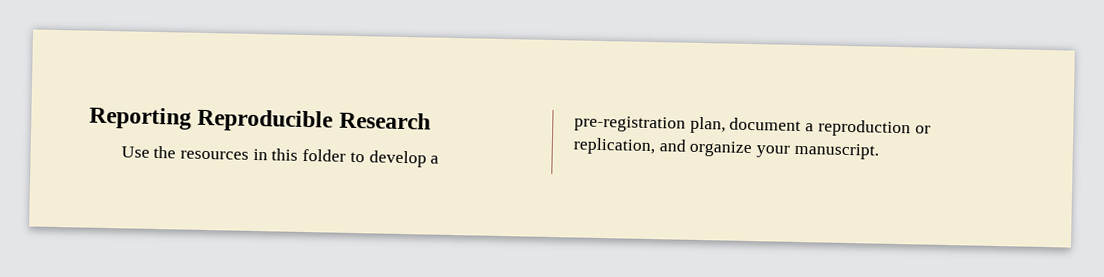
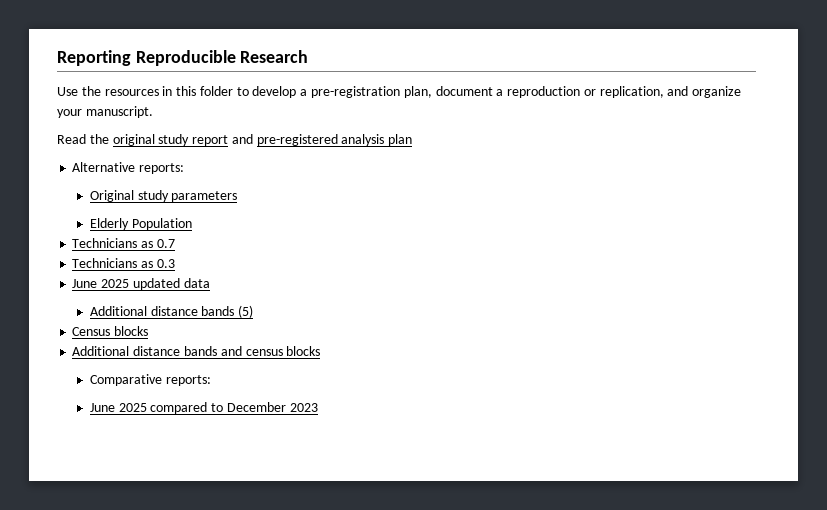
+ Read the original study report and pre-registered analysis plan
+ Alternative reports:
+ Original study parameters
+ Elderly Population
+ Technicians as 0.7
+ Technicians as 0.3
+ June 2025 updated data
+ Additional distance bands (5)
+ Census blocks
+ Additional distance bands and census blocks
+ Comparative reports:
+ June 2025 compared to December 2023

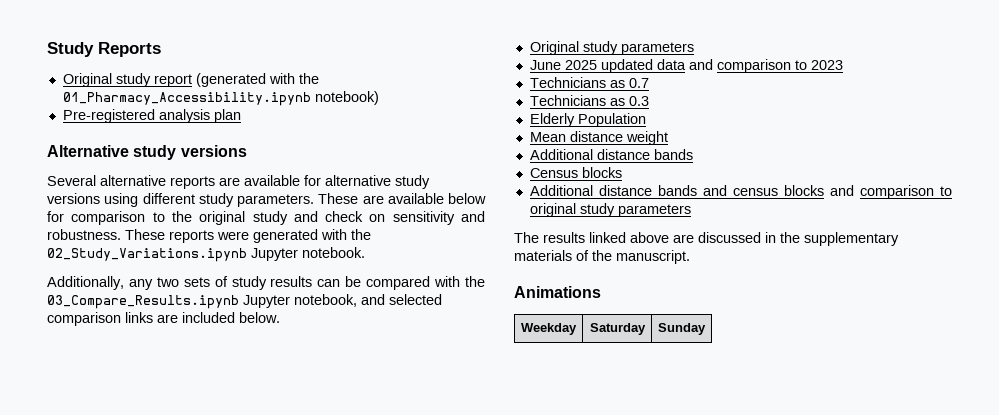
- Reporting Reproducible Research
- Use the resources in this folder to develop a pre-registration plan, document a reproduction or replication, and organize your manuscript.
- Read the original study report and pre-registered analysis plan
- Alternative reports:
+ Study Reports
+ Original study report (generated with the 01_Pharmacy_Accessibility.ipynb notebook)
+ Pre-registered analysis plan
+ Alternative study versions
+ Several alternative reports are available for alternative study versions using different study parameters. These are available below for comparison to the original study and check on sensitivity and robustness. These reports were generated with the 02_Study_Variations.ipynb Jupyter notebook.
+ Additionally, any two sets of study results can be compared with the 03_Compare_Results.ipynb Jupyter notebook, and selected comparison links are included below.
  Original study parameters
- Elderly Population
+ June 2025 updated data and comparison to 2023
- June 2025 updated data
- Additional distance bands (5)
+ Elderly Population
+ Mean distance weight
+ Additional distance bands
- Additional distance bands and census blocks
- Comparative reports:
- June 2025 compared to December 2023
+ Additional distance bands and census blocks and comparison to original study parameters
+ The results linked above are discussed in the supplementary materials of the manuscript.
+ Animations
+ Weekday | Saturday | Sunday

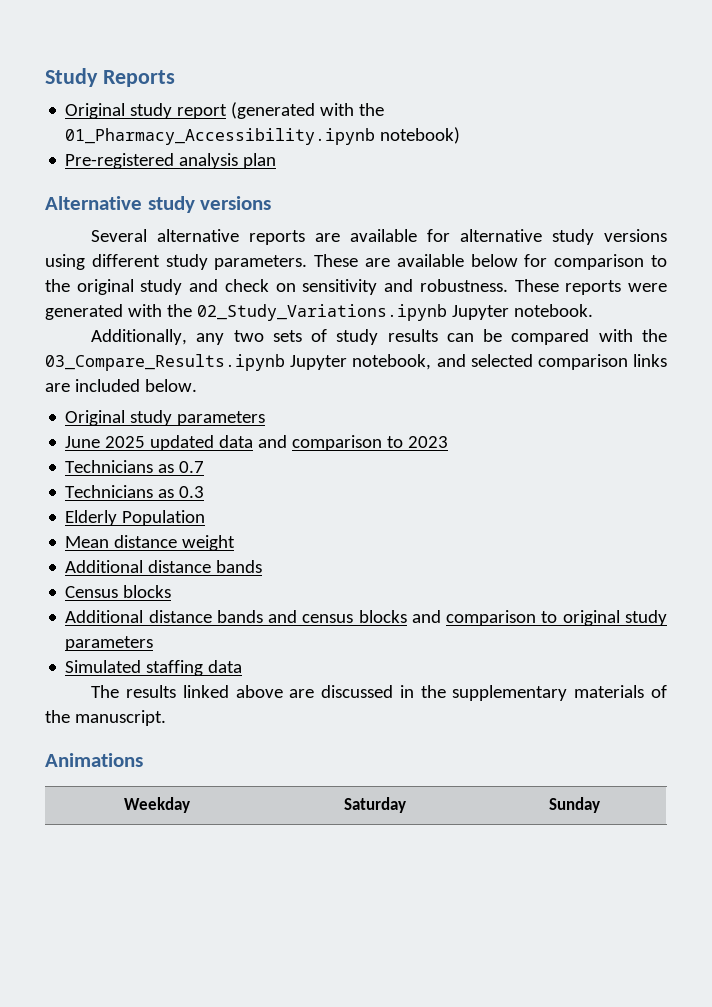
+ Simulated staffing data

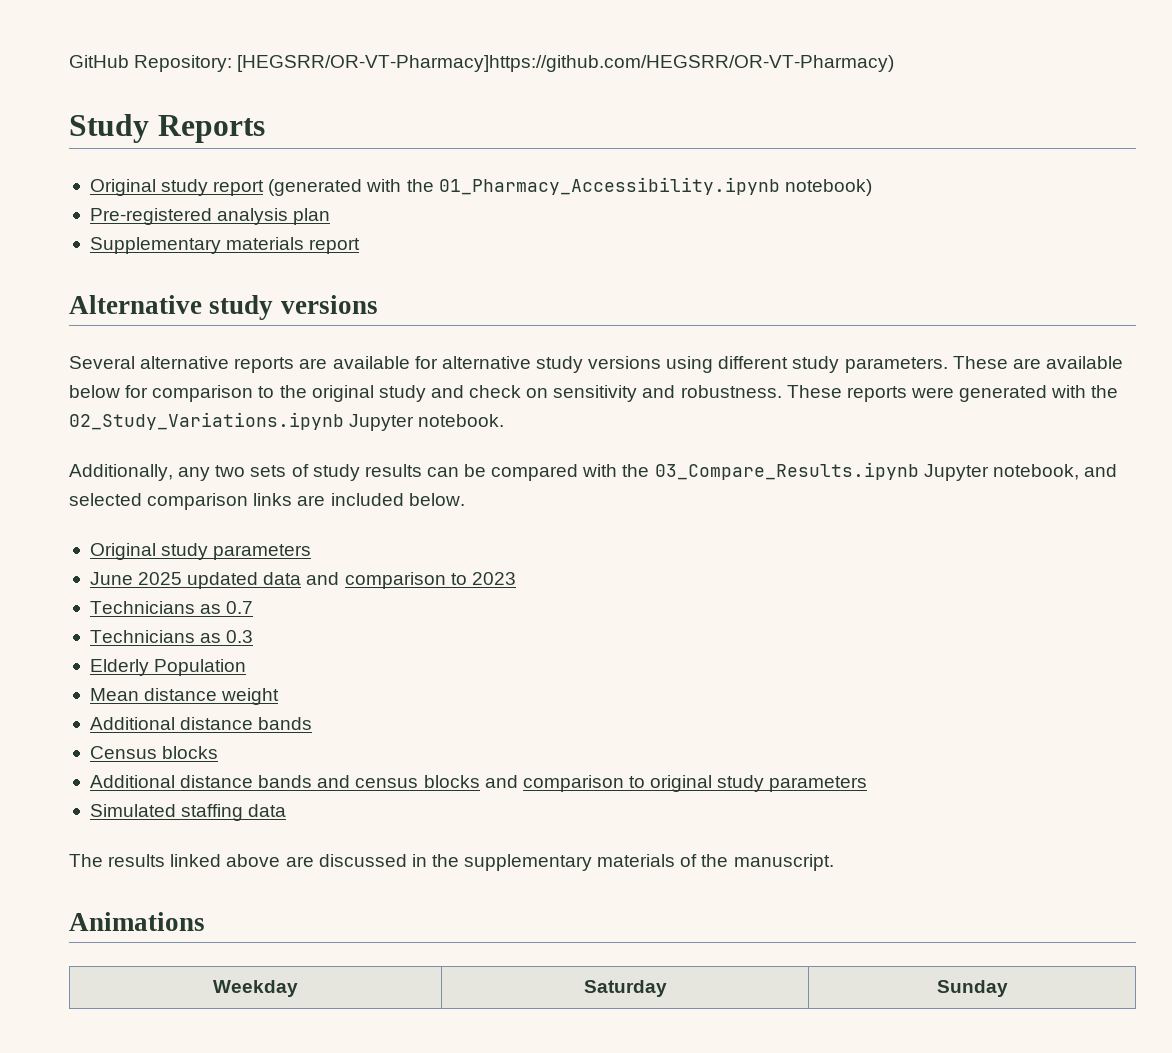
+ GitHub Repository: [HEGSRR/OR-VT-Pharmacy]https://github.com/HEGSRR/OR-VT-Pharmacy)
+ Supplementary materials report

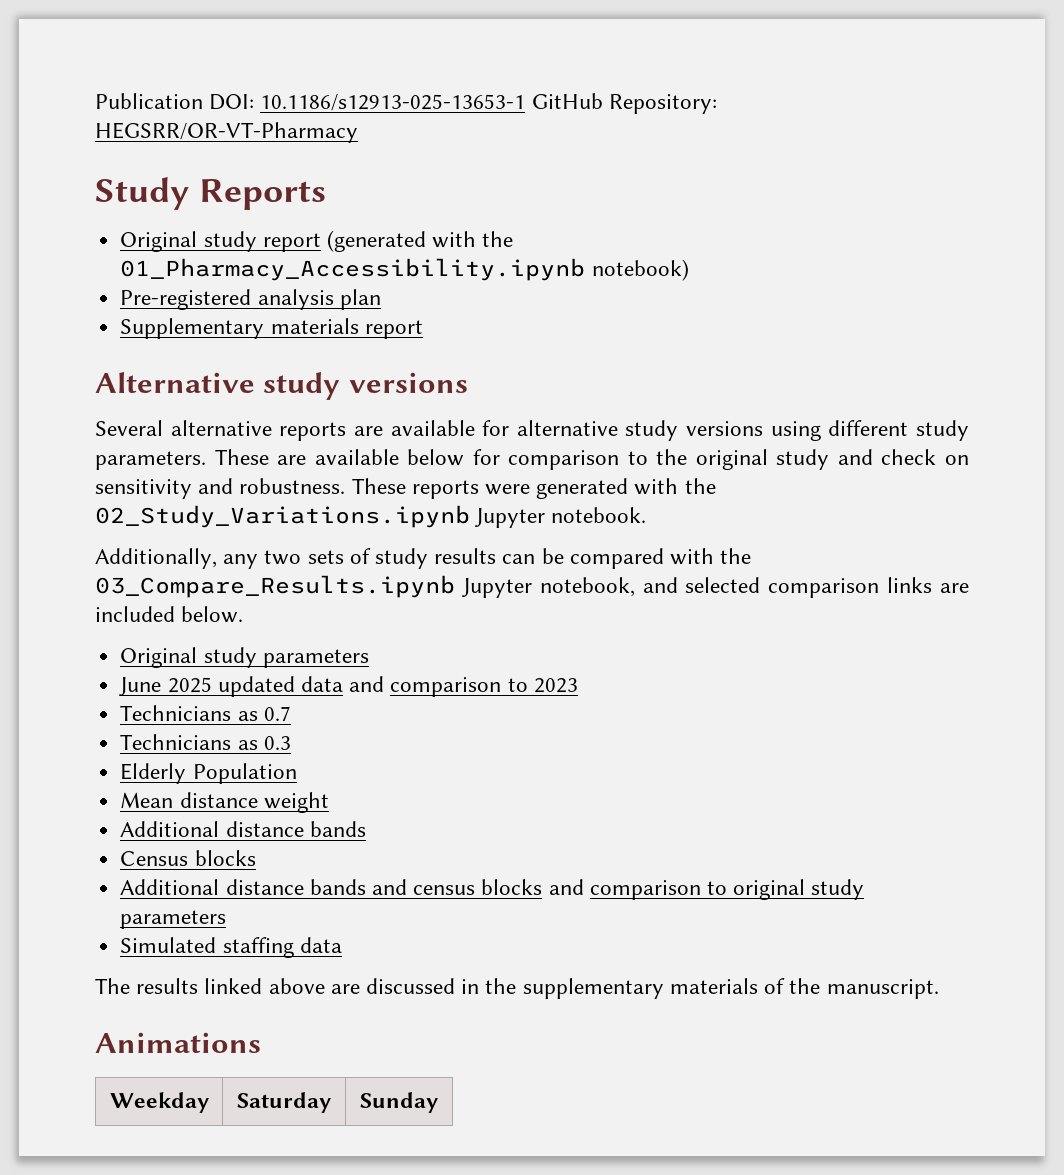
- GitHub Repository: [HEGSRR/OR-VT-Pharmacy]https://github.com/HEGSRR/OR-VT-Pharmacy)
+ Publication DOI: 10.1186/s12913-025-13653-1 GitHub Repository: HEGSRR/OR-VT-Pharmacy

